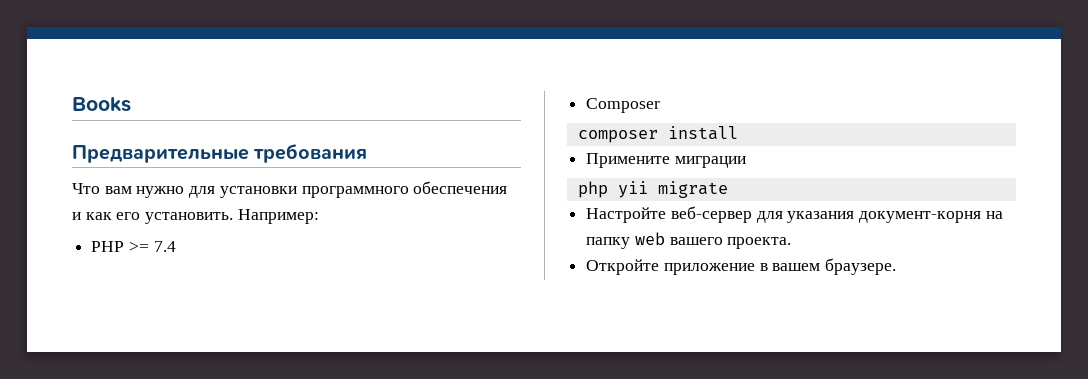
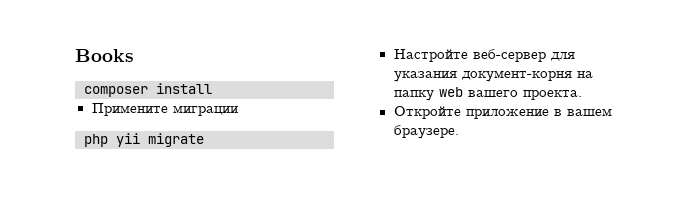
- Предварительные требования
- Что вам нужно для установки программного обеспечения и как его установить. Например:
- PHP >= 7.4
- Composer

